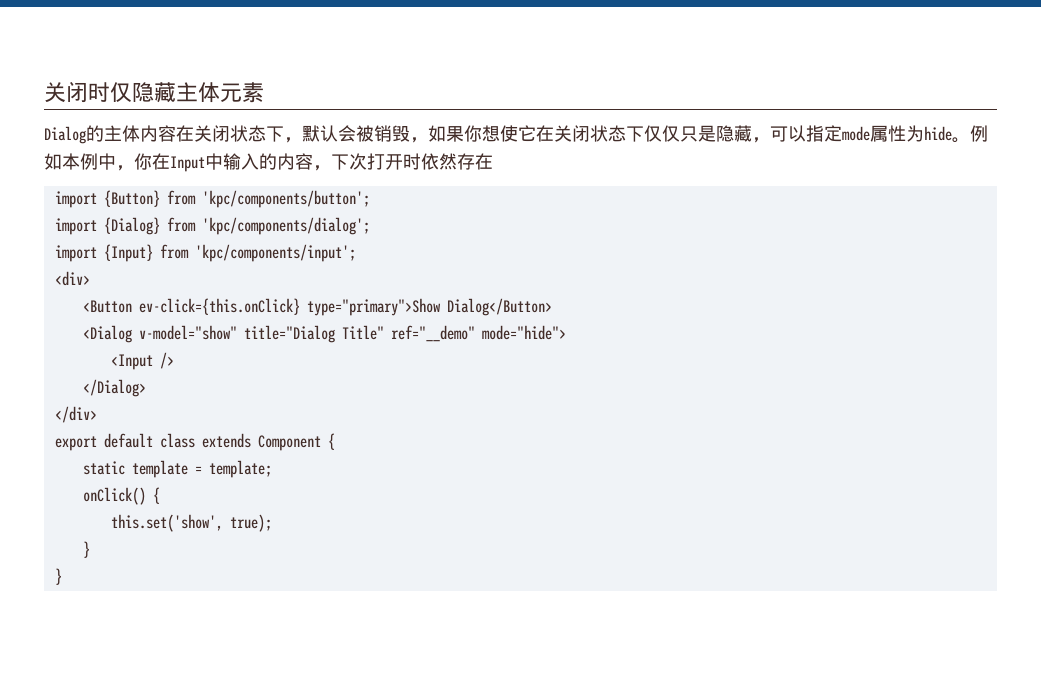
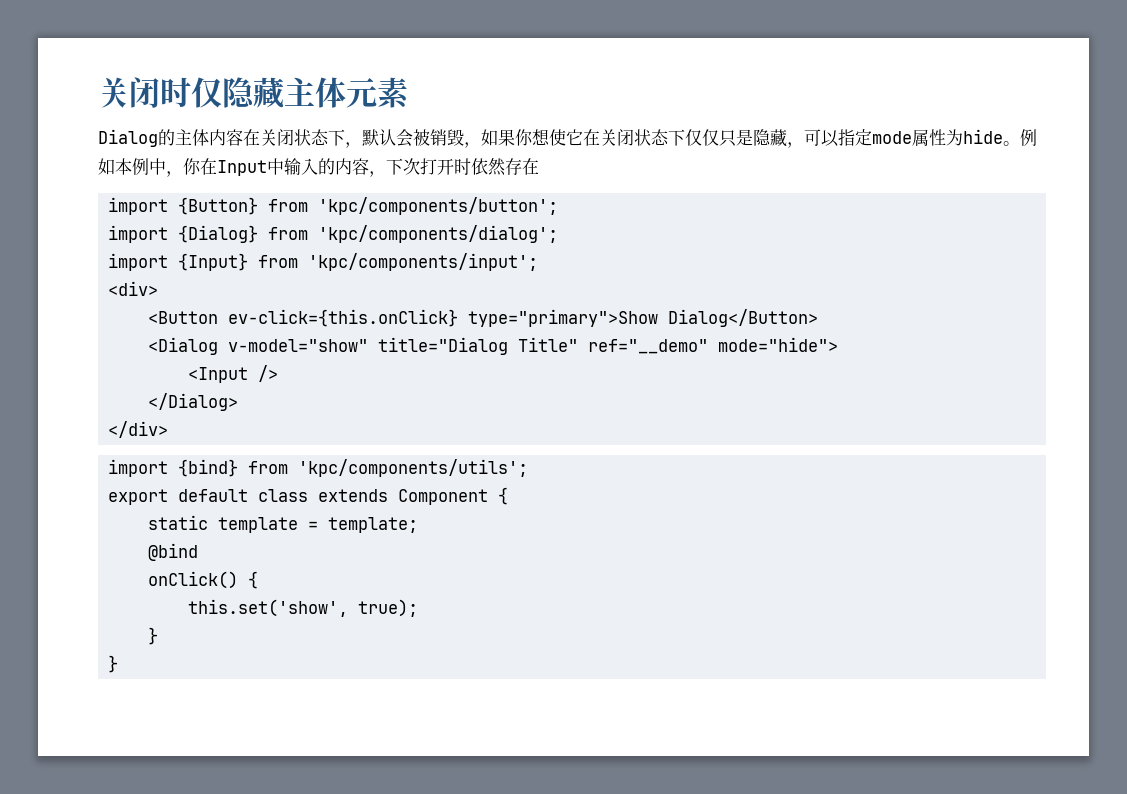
+ import {bind} from 'kpc/components/utils';
+ @bind

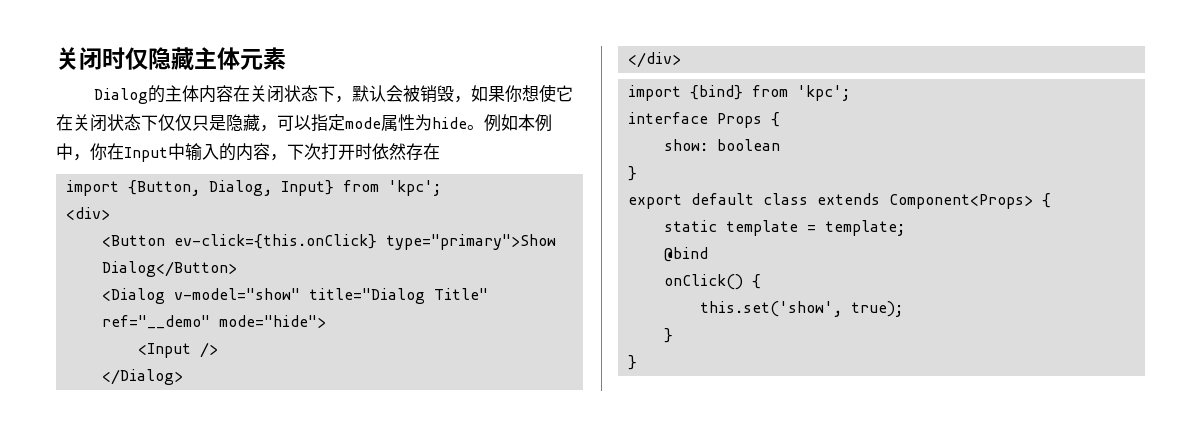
- import {Button} from 'kpc/components/button';
- import {Dialog} from 'kpc/components/dialog';
- import {Input} from 'kpc/components/input';
+ import {Button, Dialog, Input} from 'kpc';
- import {bind} from 'kpc/components/utils';
+ import {bind} from 'kpc';
+ interface Props {
+ show: boolean
+ }
- export default class extends Component {
+ export default class extends Component<Props> {

